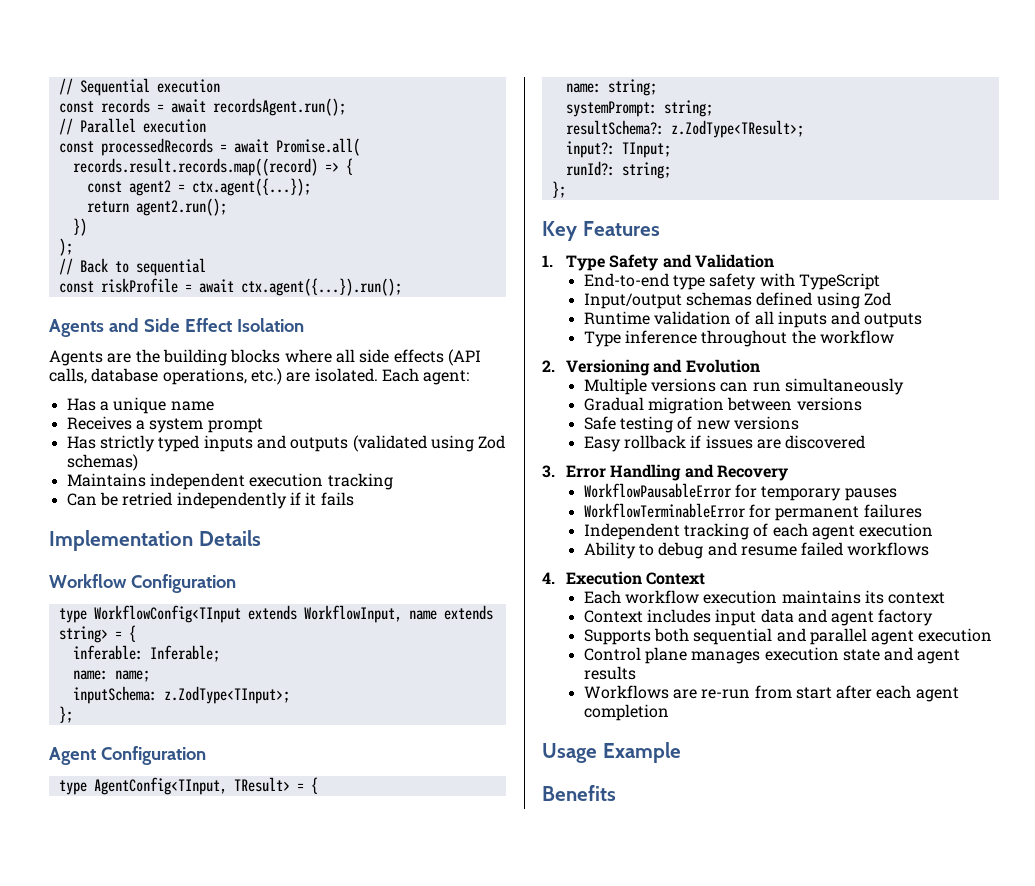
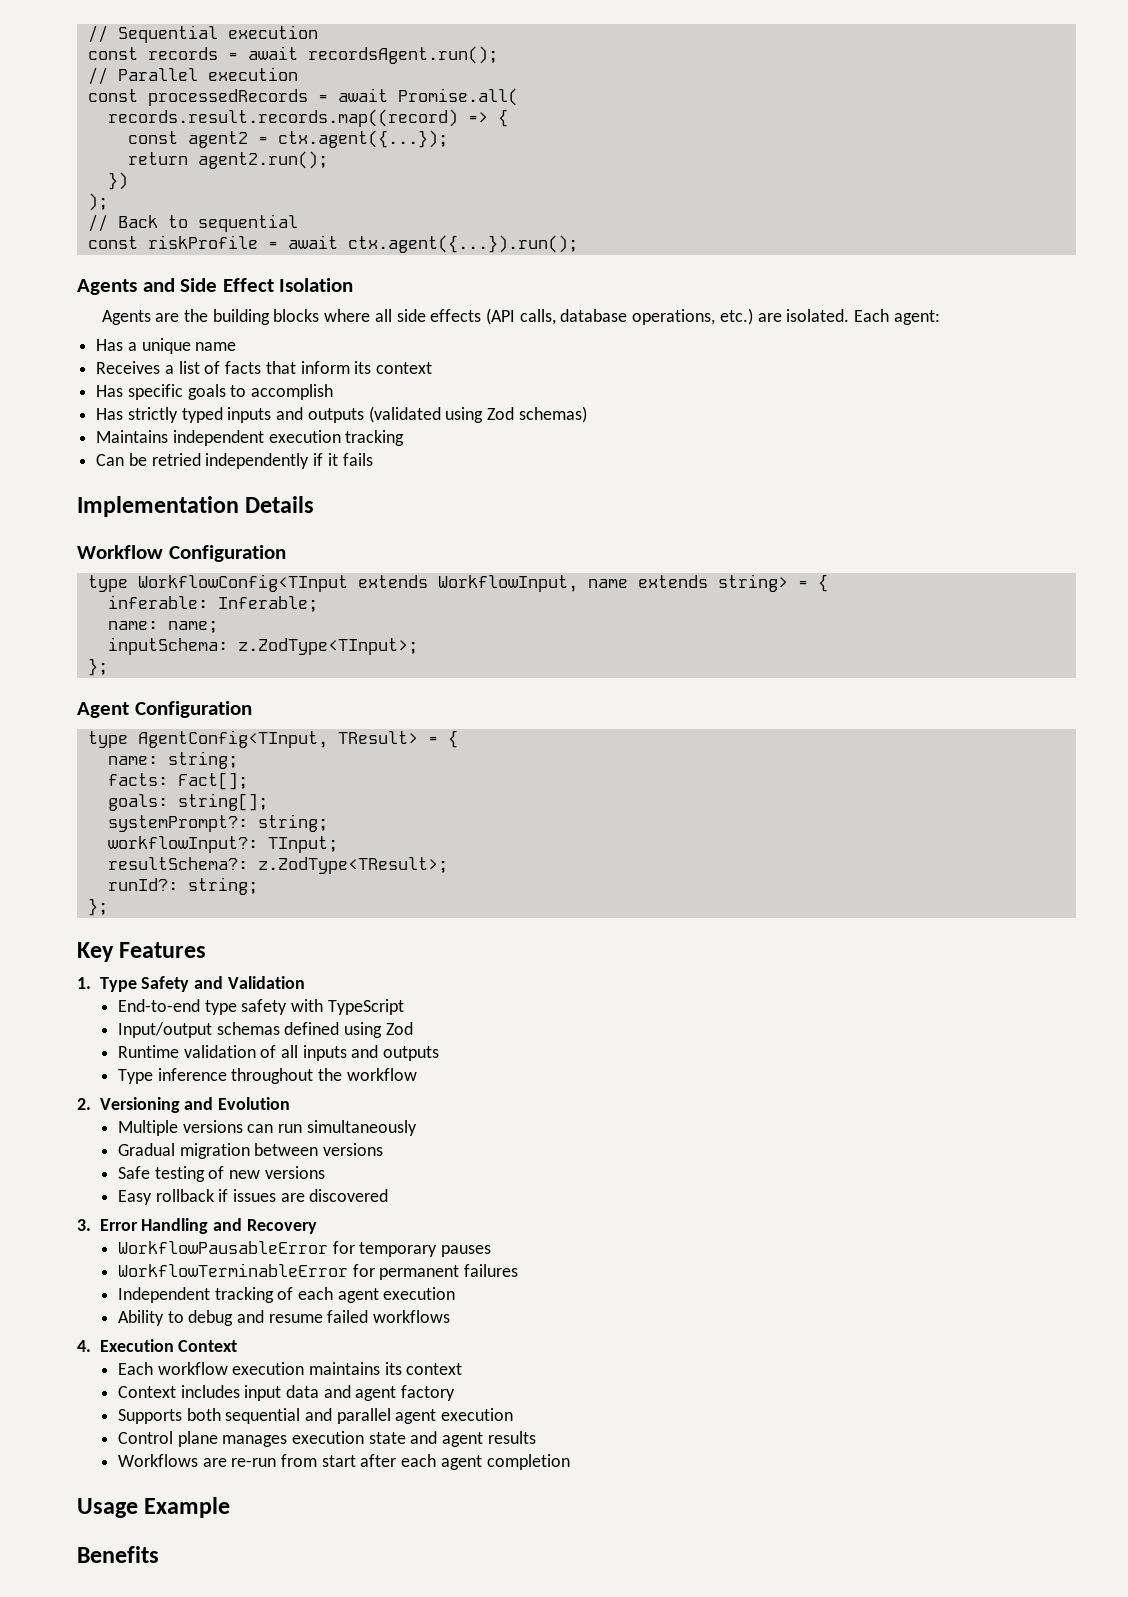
- Receives a system prompt
+ Receives a list of facts that inform its context
+ Has specific goals to accomplish
- systemPrompt: string;
+ facts: Fact[];
+ goals: string[];
+ systemPrompt?: string;
+ workflowInput?: TInput;
- input?: TInput;

